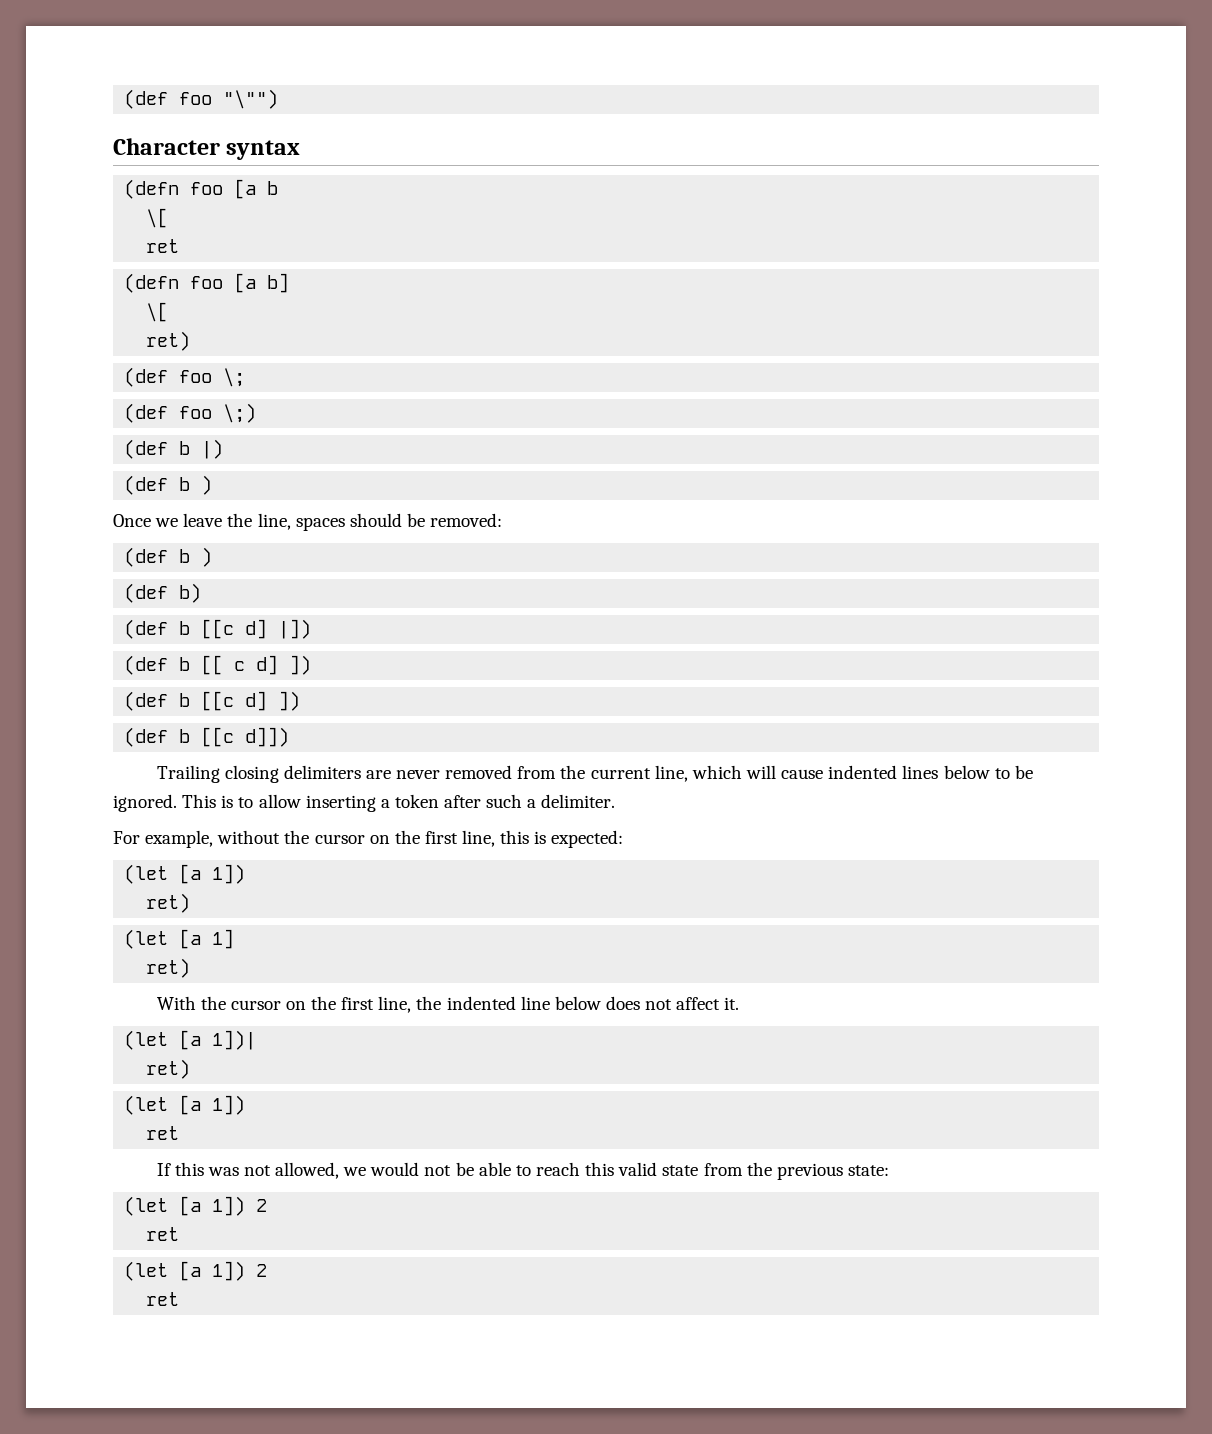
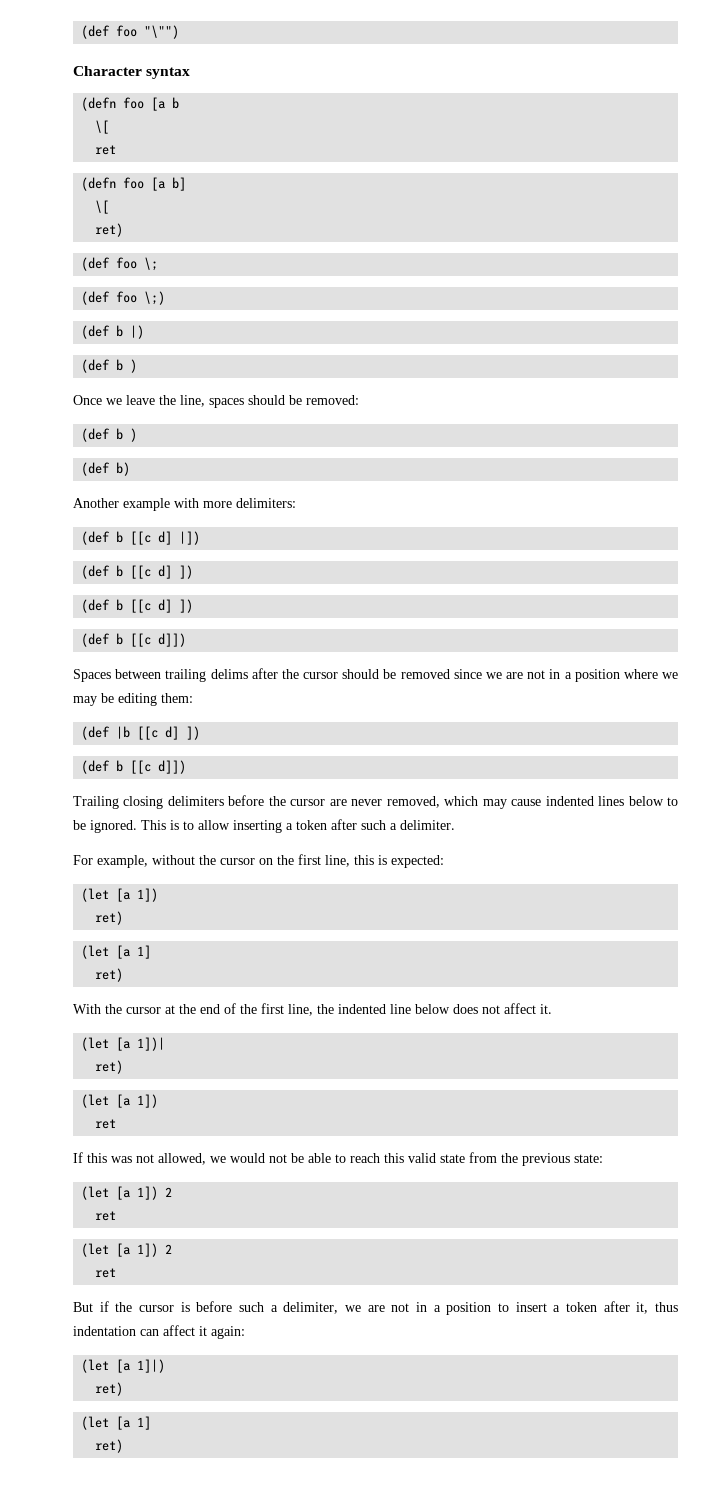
+ Another example with more delimiters:
  (def b [[c d] |])
- (def b [[ c d] ])
+ (def b [[c d] ])
- Trailing closing delimiters are never removed from the current line, which will cause indented lines below to be ignored.
+ Spaces between trailing delims after the cursor should be removed since we are not in a position where we may be editing them:
+ (def |b [[c d] ])
+ (def b [[c d]])
+ Trailing closing delimiters before the cursor are never removed, which may cause indented lines below to be ignored.
- With the cursor on the first line, the indented line below does not affect it.
+ With the cursor at the end of the first line, the indented line below does not affect it.
+ But if the cursor is before such a delimiter, we are not in a position to insert a token after it, thus indentation can affect it again:
+ (let [a 1]|)
+ ret)
+ (let [a 1]
+ ret)

